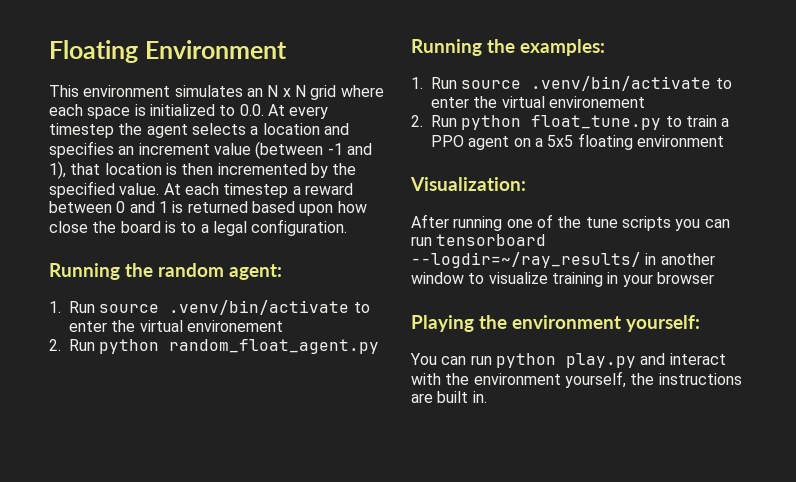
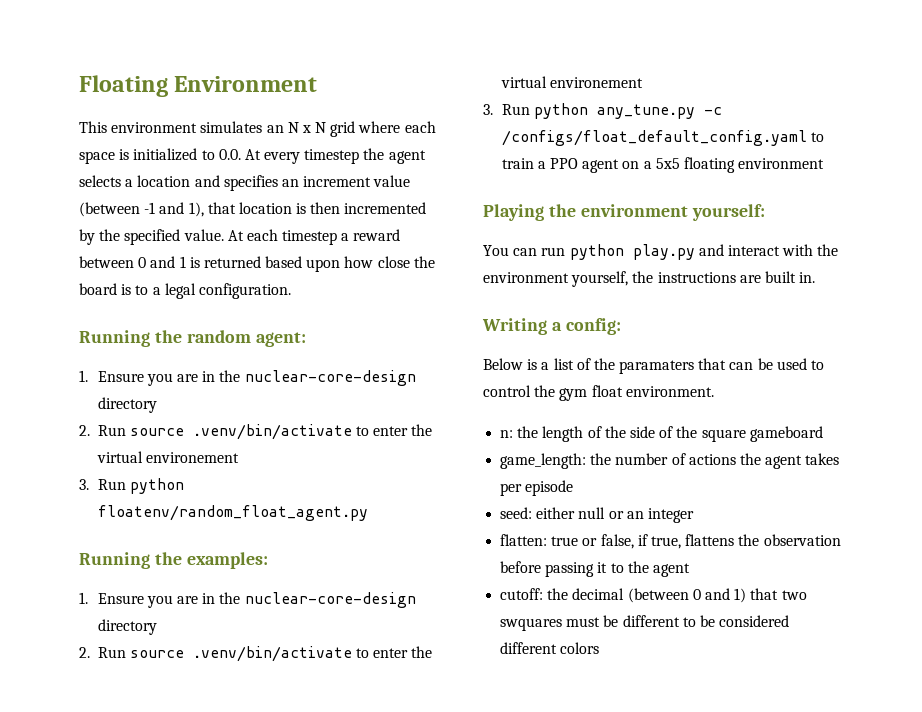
  Running the random agent:
- 1. Run source .venv/bin/activate to enter the virtual environement
- 2. Run python random_float_agent.py
+ 1. Ensure you are in the nuclear-core-design directory
+ 2. Run source .venv/bin/activate to enter the virtual environement
+ 3. Run python floatenv/random_float_agent.py
  Running the examples:
- 1. Run source .venv/bin/activate to enter the virtual environement
- 2. Run python float_tune.py to train a PPO agent on a 5x5 floating environment
+ 1. Ensure you are in the nuclear-core-design directory
+ 2. Run source .venv/bin/activate to enter the virtual environement
+ 3. Run python any_tune.py -c /configs/float_default_config.yaml to train a PPO agent on a 5x5 floating environment
- Visualization:
- After running one of the tune scripts you can run tensorboard --logdir=~/ray_results/ in another window to visualize training in your browser
+ Writing a config:
+ Below is a list of the paramaters that can be used to control the gym float environment.
+ n: the length of the side of the square gameboard
+ game_length: the number of actions the agent takes per episode
+ seed: either null or an integer
+ flatten: true or false, if true, flattens the observation before passing it to the agent
+ cutoff: the decimal (between 0 and 1) that two swquares must be different to be considered different colors

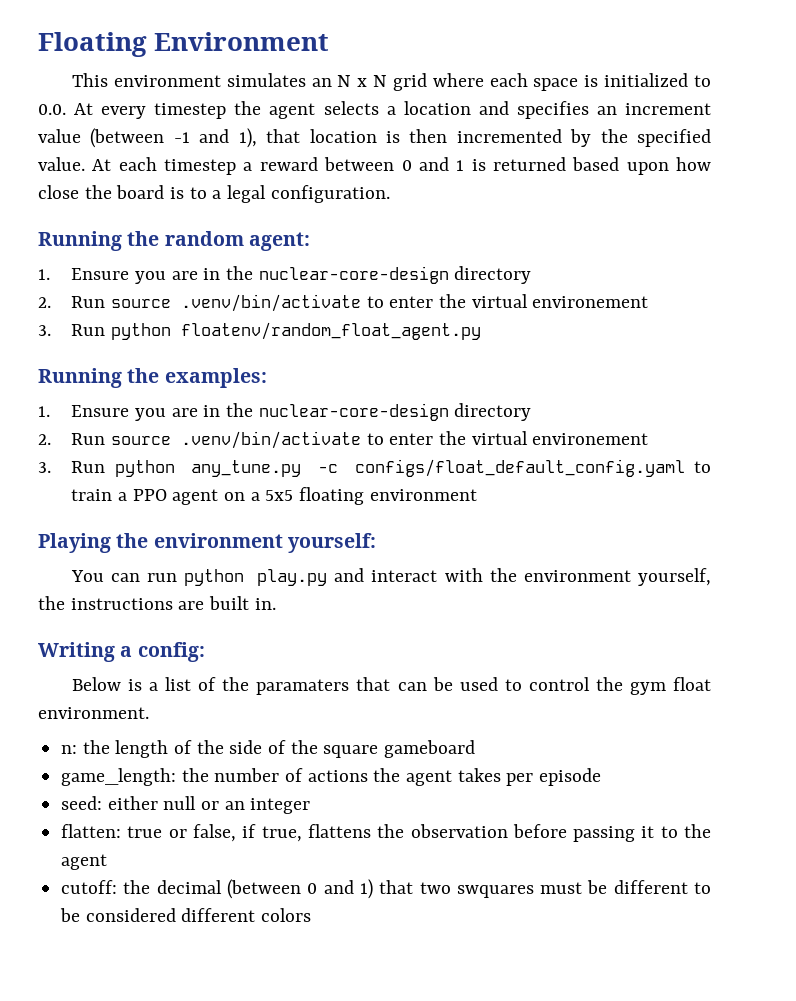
- 3. Run python any_tune.py -c /configs/float_default_config.yaml to train a PPO agent on a 5x5 floating environment
+ 3. Run python any_tune.py -c configs/float_default_config.yaml to train a PPO agent on a 5x5 floating environment

